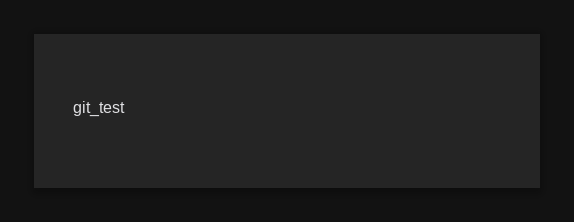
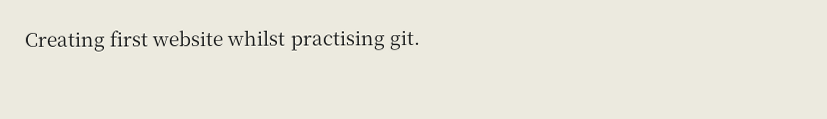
- git_test
+ Creating first website whilst practising git.

